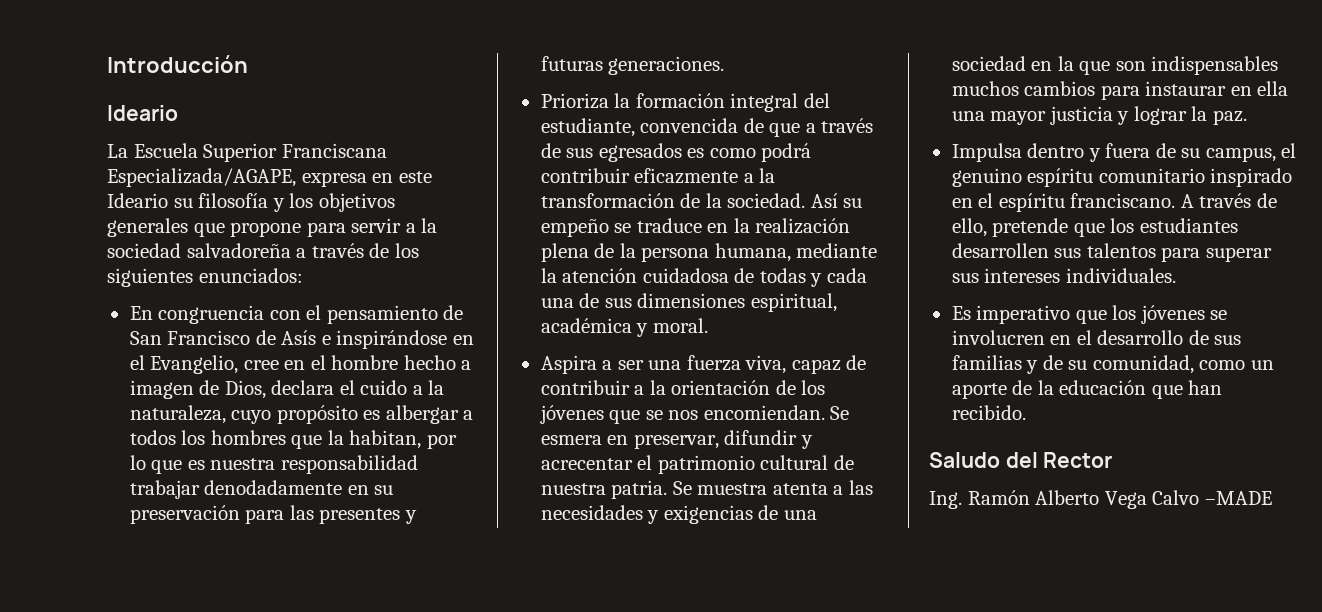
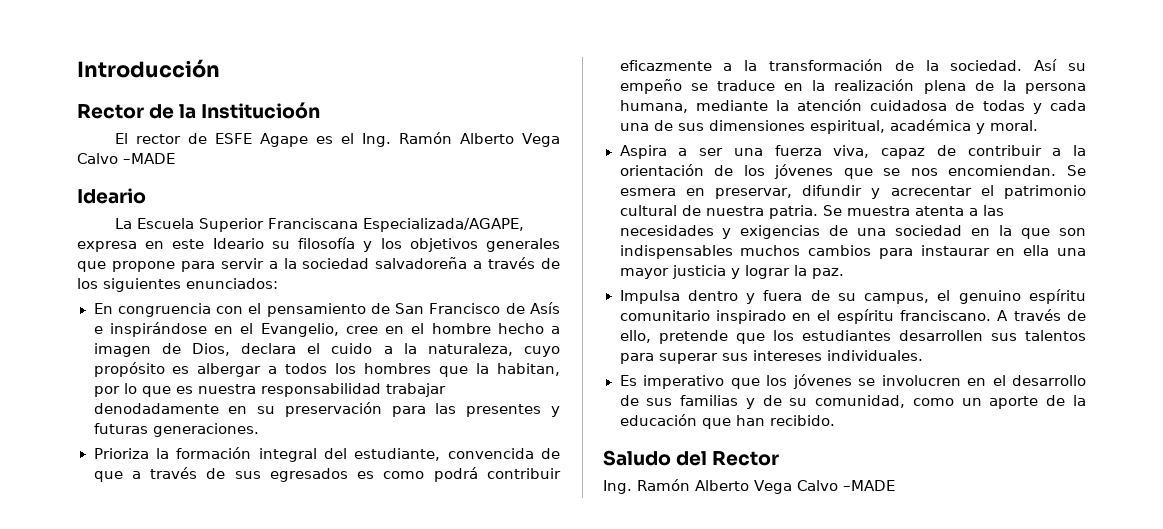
+ Rector de la Institucioón
+ El rector de ESFE Agape es el Ing. Ramón Alberto Vega Calvo –MADE

